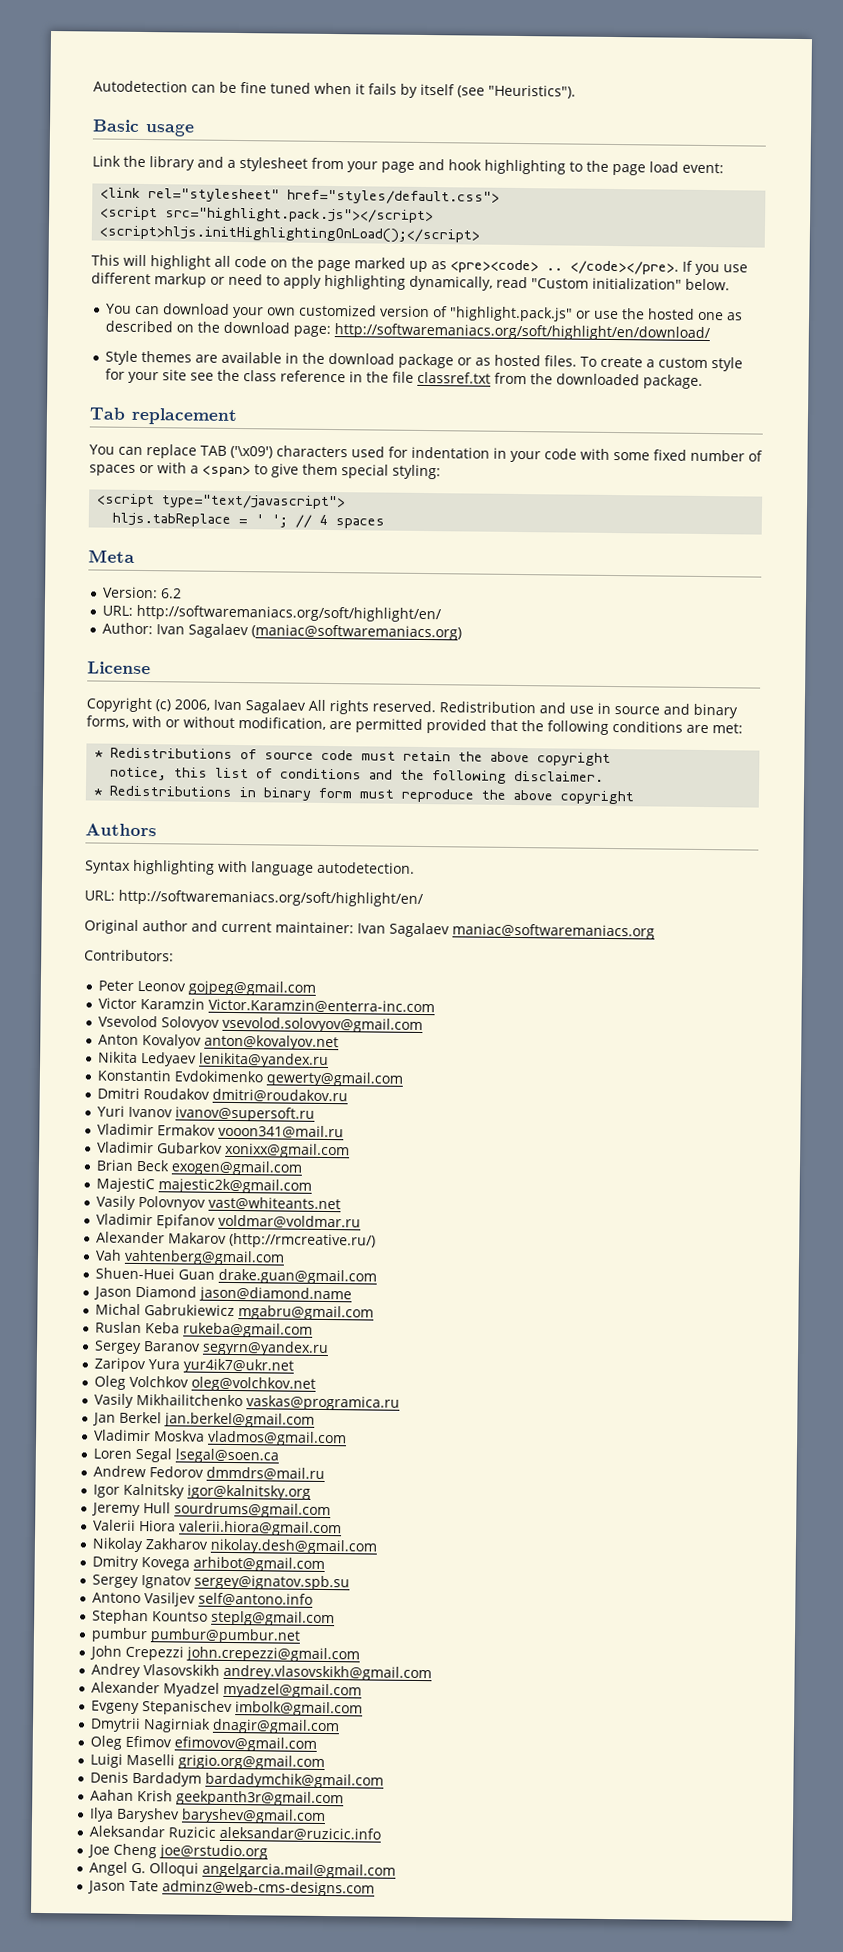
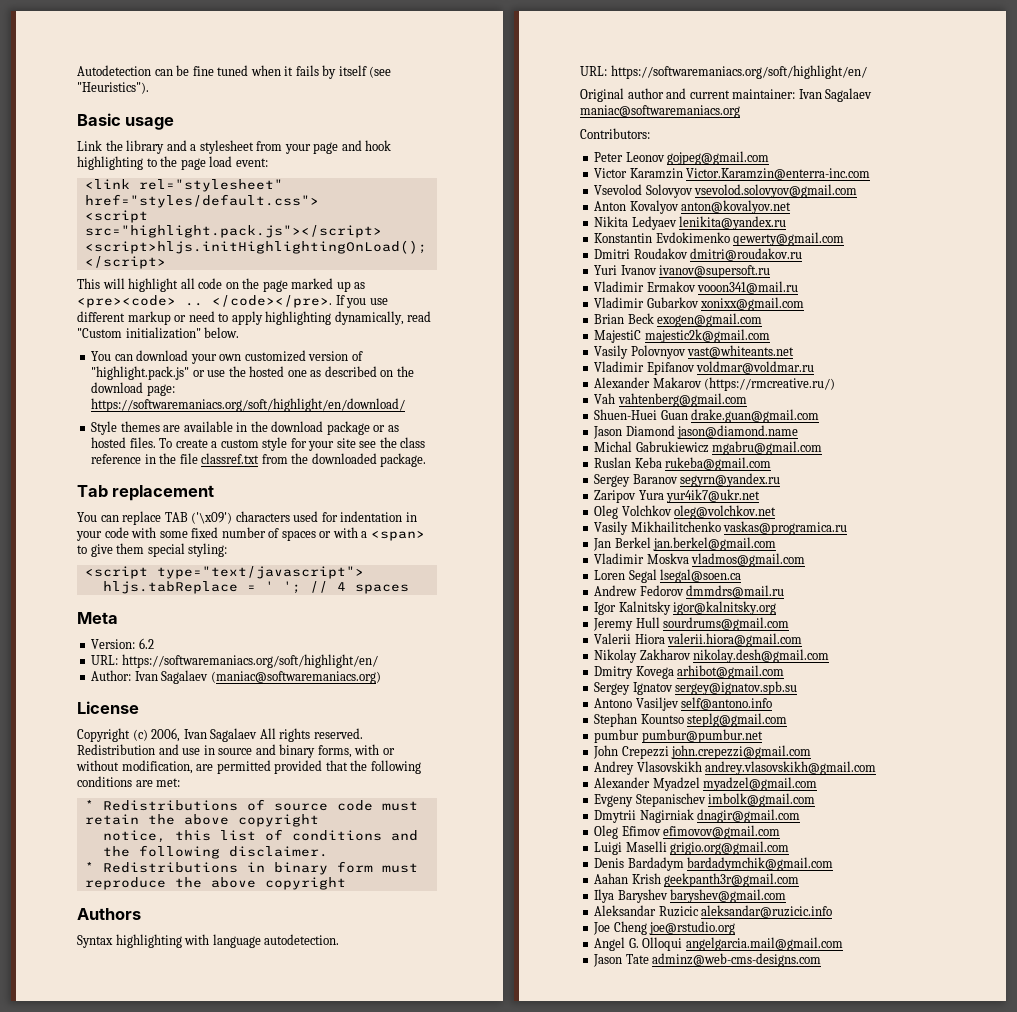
- You can download your own customized version of "highlight.pack.js" or use the hosted one as described on the download page: http://softwaremaniacs.org/soft/highlight/en/download/
+ You can download your own customized version of "highlight.pack.js" or use the hosted one as described on the download page: https://softwaremaniacs.org/soft/highlight/en/download/
  Version: 6.2
- URL: http://softwaremaniacs.org/soft/highlight/en/
+ URL: https://softwaremaniacs.org/soft/highlight/en/
  Syntax highlighting with language autodetection.
- URL: http://softwaremaniacs.org/soft/highlight/en/
+ URL: https://softwaremaniacs.org/soft/highlight/en/
- Alexander Makarov (http://rmcreative.ru/)
+ Alexander Makarov (https://rmcreative.ru/)

